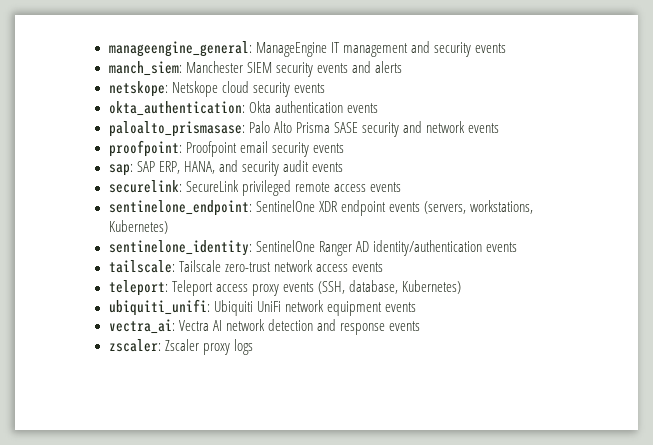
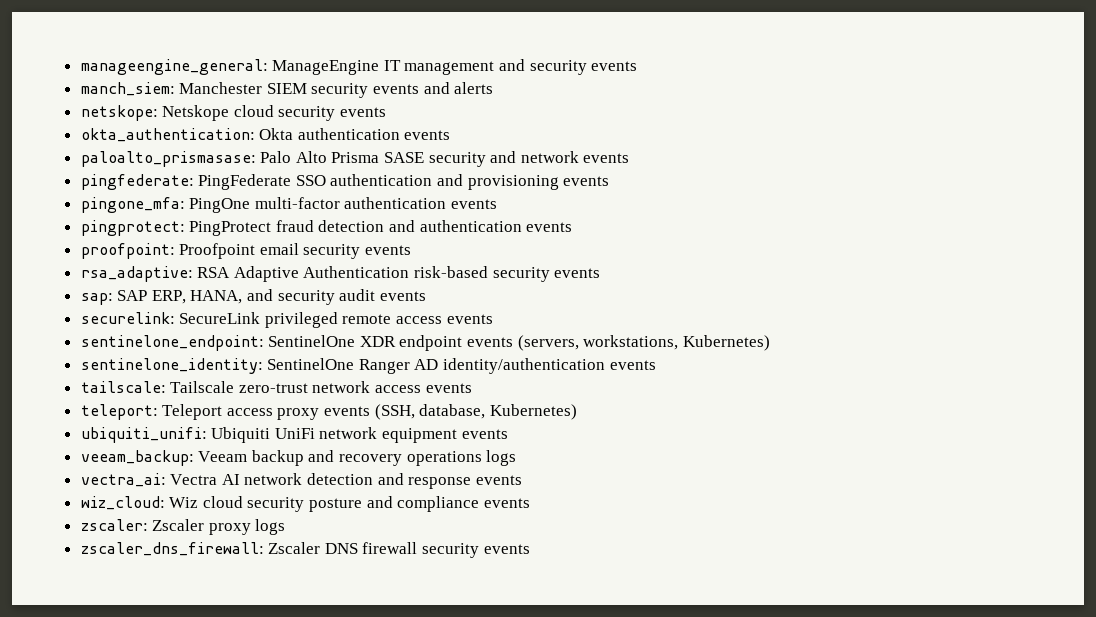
+ pingfederate: PingFederate SSO authentication and provisioning events
+ pingone_mfa: PingOne multi-factor authentication events
+ pingprotect: PingProtect fraud detection and authentication events
+ rsa_adaptive: RSA Adaptive Authentication risk-based security events
+ veeam_backup: Veeam backup and recovery operations logs
+ wiz_cloud: Wiz cloud security posture and compliance events
  zscaler: Zscaler proxy logs
+ zscaler_dns_firewall: Zscaler DNS firewall security events

